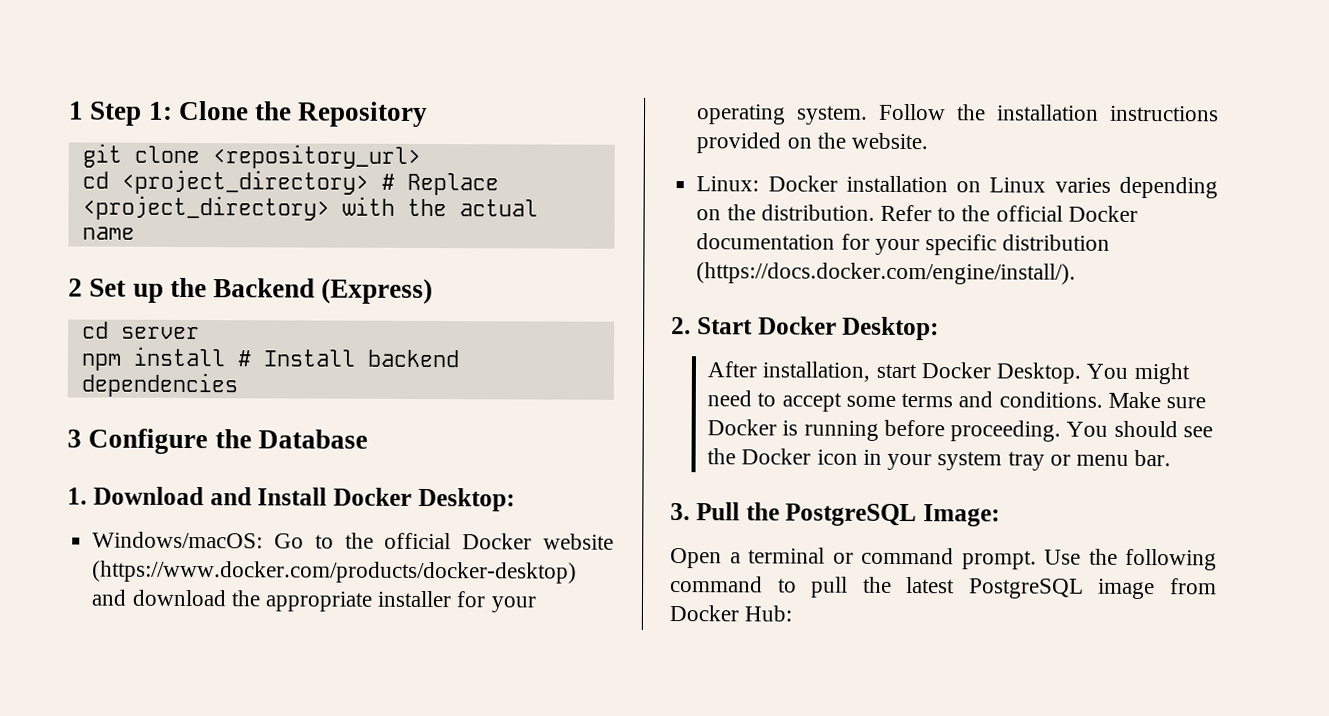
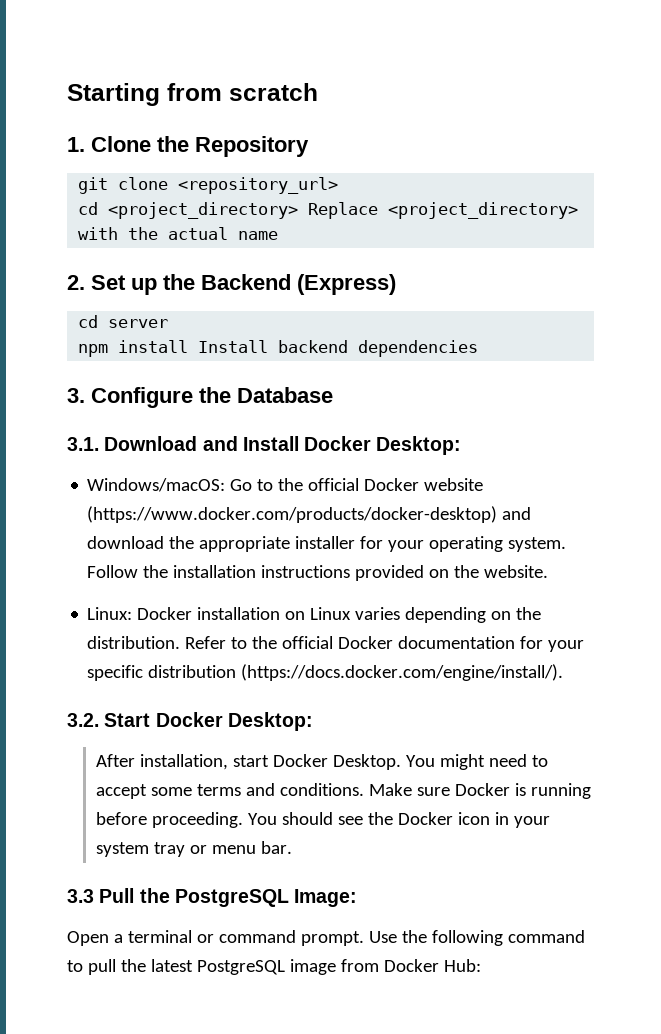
- 1 Step 1: Clone the Repository
+ Starting from scratch
+ 1. Clone the Repository
- cd <project_directory> # Replace <project_directory> with the actual name
+ cd <project_directory> Replace <project_directory> with the actual name
- 2 Set up the Backend (Express)
+ 2. Set up the Backend (Express)
- npm install # Install backend dependencies
+ npm install Install backend dependencies
- 3 Configure the Database
+ 3. Configure the Database
- 1. Download and Install Docker Desktop:
+ 3.1. Download and Install Docker Desktop:
- 2. Start Docker Desktop:
+ 3.2. Start Docker Desktop:
- 3. Pull the PostgreSQL Image:
+ 3.3 Pull the PostgreSQL Image:

